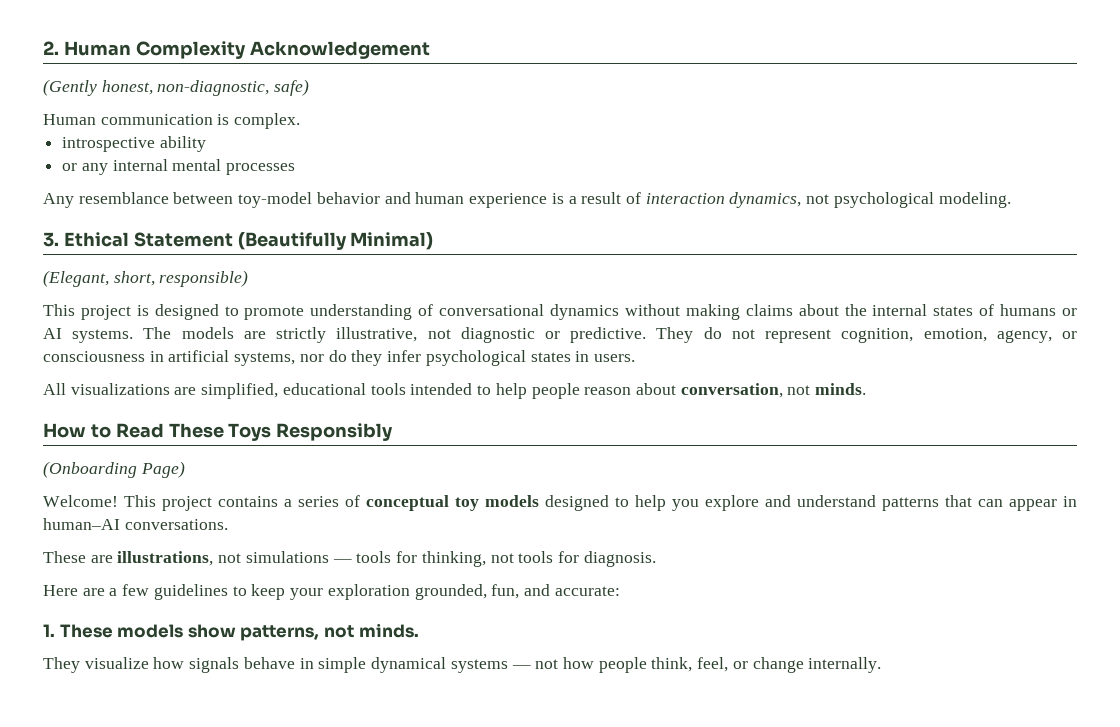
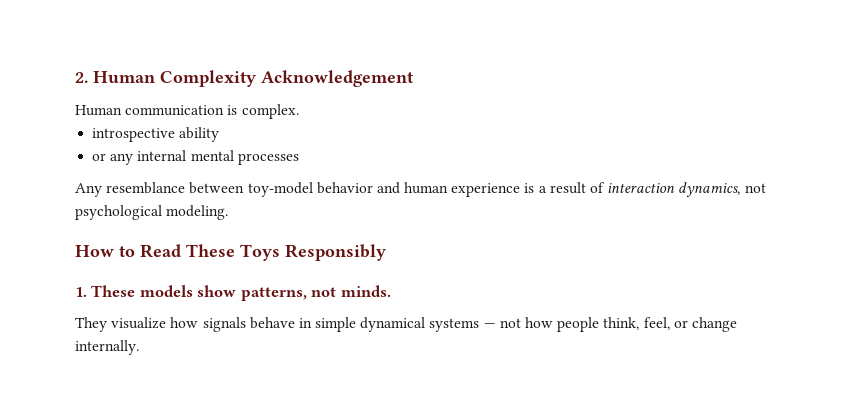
- (Gently honest, non-diagnostic, safe)
- 3. Ethical Statement (Beautifully Minimal)
- (Elegant, short, responsible)
- This project is designed to promote understanding of conversational dynamics without making claims about the internal states of humans or AI systems. The models are strictly illustrative, not diagnostic or predictive. They do not represent cognition, emotion, agency, or consciousness in artificial systems, nor do they infer psychological states in users.
- All visualizations are simplified, educational tools intended to help people reason about conversation, not minds.
- (Onboarding Page)
- Welcome! This project contains a series of conceptual toy models designed to help you explore and understand patterns that can appear in human–AI conversations.
- These are illustrations, not simulations — tools for thinking, not tools for diagnosis.
- Here are a few guidelines to keep your exploration grounded, fun, and accurate:

